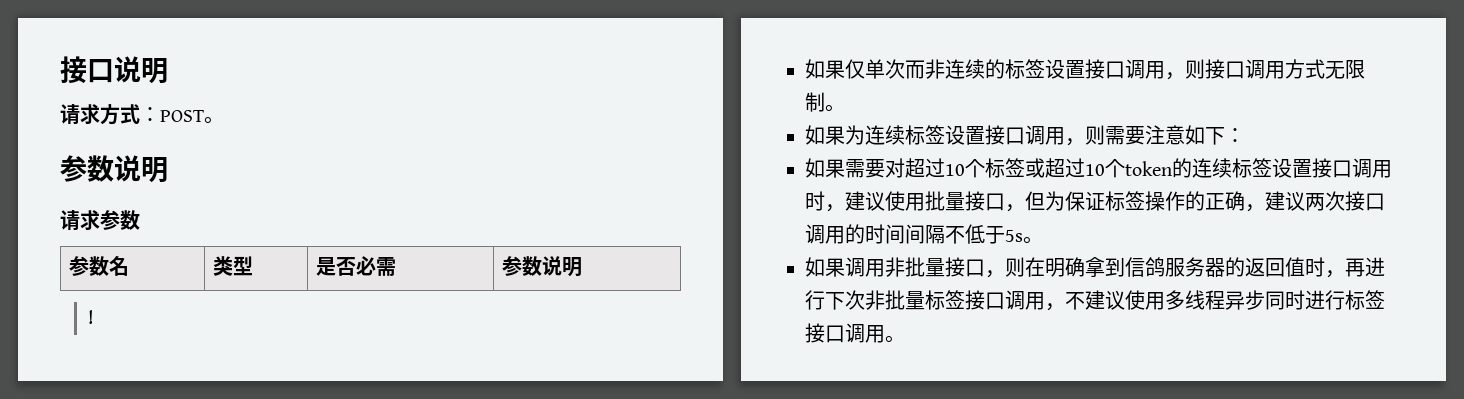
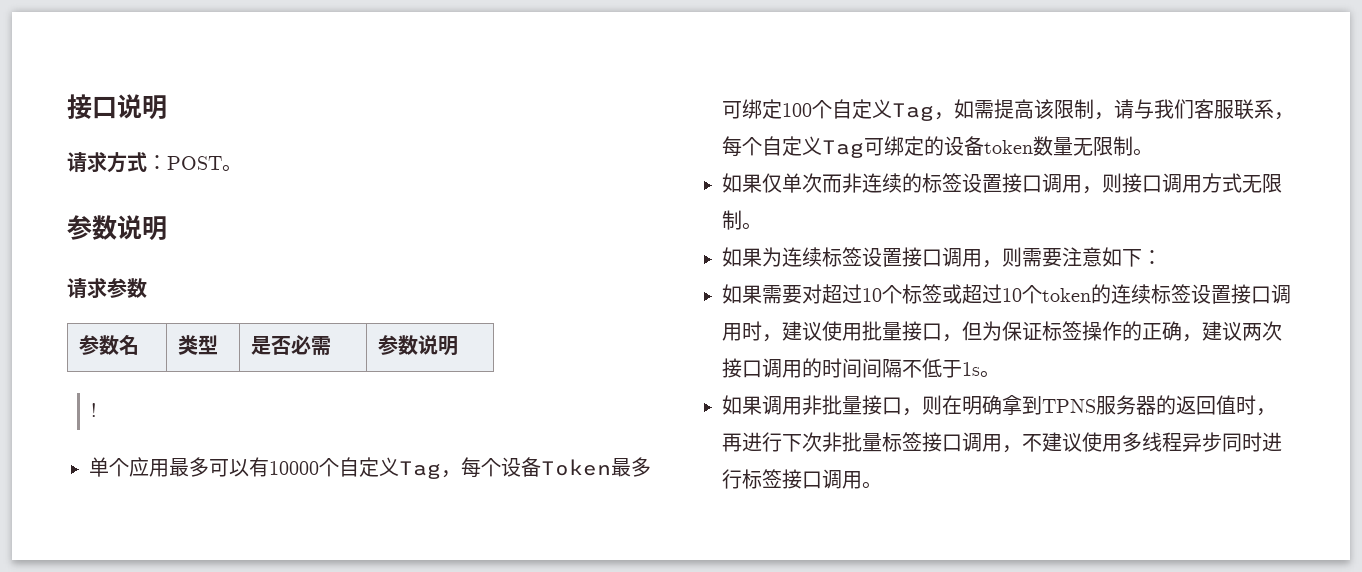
+ 单个应用最多可以有10000个自定义Tag，每个设备Token最多可绑定100个自定义Tag，如需提高该限制，请与我们客服联系，每个自定义Tag可绑定的设备token数量无限制。
- 如果需要对超过10个标签或超过10个token的连续标签设置接口调用时，建议使用批量接口，但为保证标签操作的正确，建议两次接口调用的时间间隔不低于5s。
+ 如果需要对超过10个标签或超过10个token的连续标签设置接口调用时，建议使用批量接口，但为保证标签操作的正确，建议两次接口调用的时间间隔不低于1s。
- 如果调用非批量接口，则在明确拿到信鸽服务器的返回值时，再进行下次非批量标签接口调用，不建议使用多线程异步同时进行标签接口调用。
+ 如果调用非批量接口，则在明确拿到TPNS服务器的返回值时，再进行下次非批量标签接口调用，不建议使用多线程异步同时进行标签接口调用。

